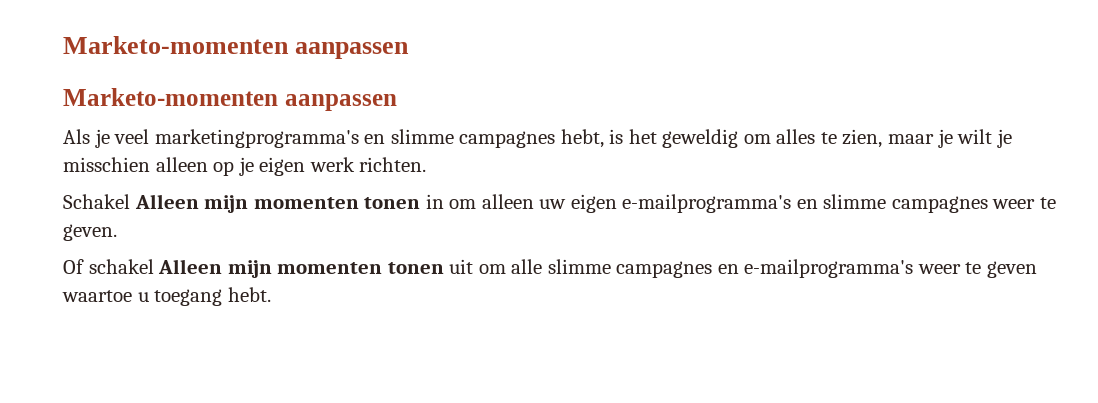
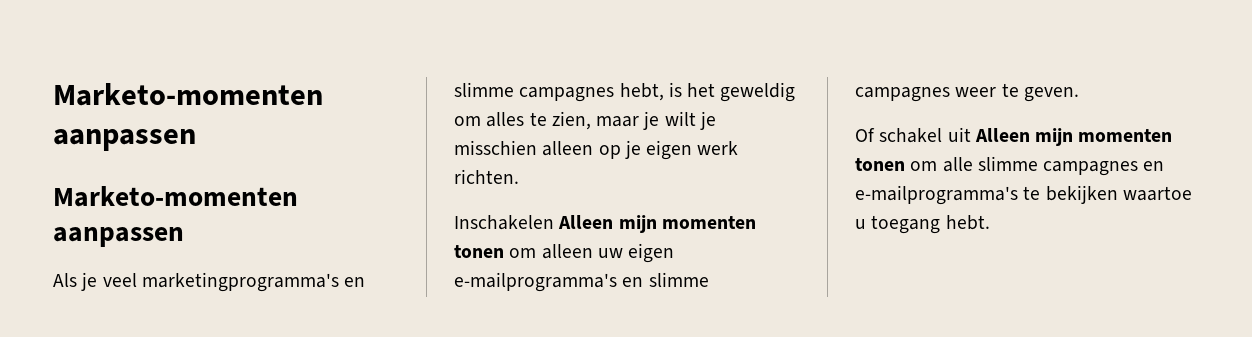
- Schakel Alleen mijn momenten tonen in om alleen uw eigen e-mailprogramma's en slimme campagnes weer te geven.
+ Inschakelen Alleen mijn momenten tonen om alleen uw eigen e-mailprogramma's en slimme campagnes weer te geven.
- Of schakel Alleen mijn momenten tonen uit om alle slimme campagnes en e-mailprogramma's weer te geven waartoe u toegang hebt.
+ Of schakel uit Alleen mijn momenten tonen om alle slimme campagnes en e-mailprogramma's te bekijken waartoe u toegang hebt.

